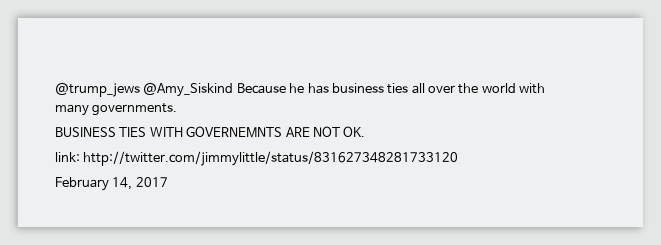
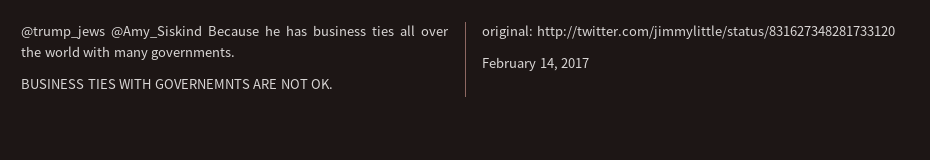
- link: http://twitter.com/jimmylittle/status/831627348281733120
+ original: http://twitter.com/jimmylittle/status/831627348281733120

